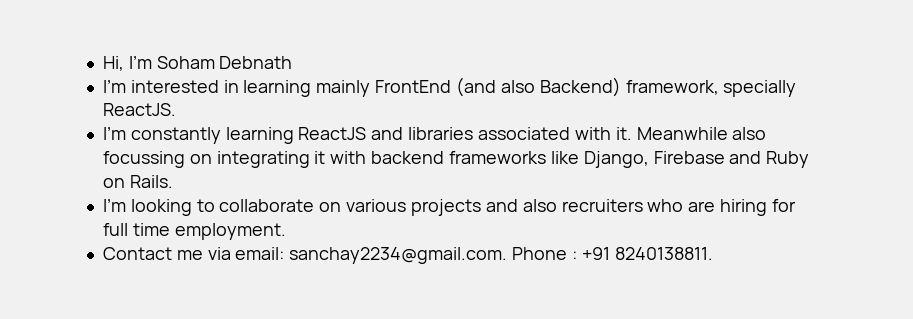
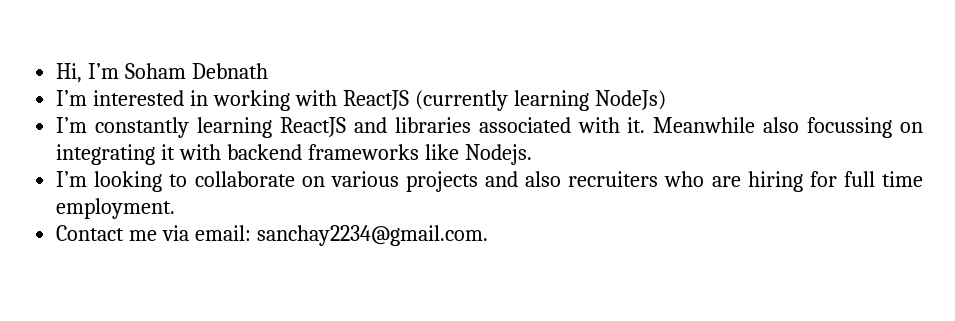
- I’m interested in learning mainly FrontEnd (and also Backend) framework, specially ReactJS.
+ I’m interested in working with ReactJS (currently learning NodeJs)
- Meanwhile also focussing on integrating it with backend frameworks like Django, Firebase and Ruby on Rails.
+ Meanwhile also focussing on integrating it with backend frameworks like Nodejs.
- Contact me via email: sanchay2234@gmail.com. Phone : +91 8240138811.
+ Contact me via email: sanchay2234@gmail.com.

